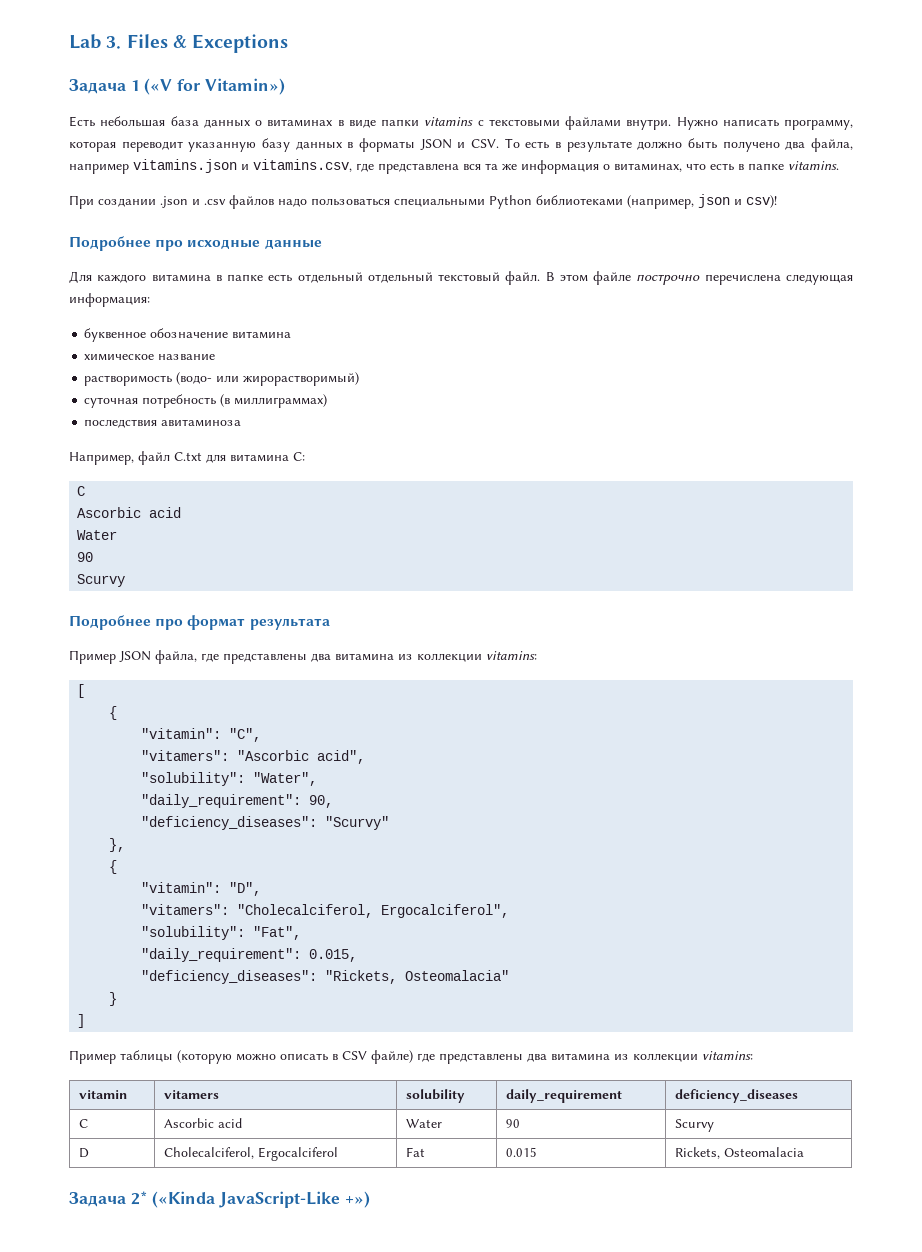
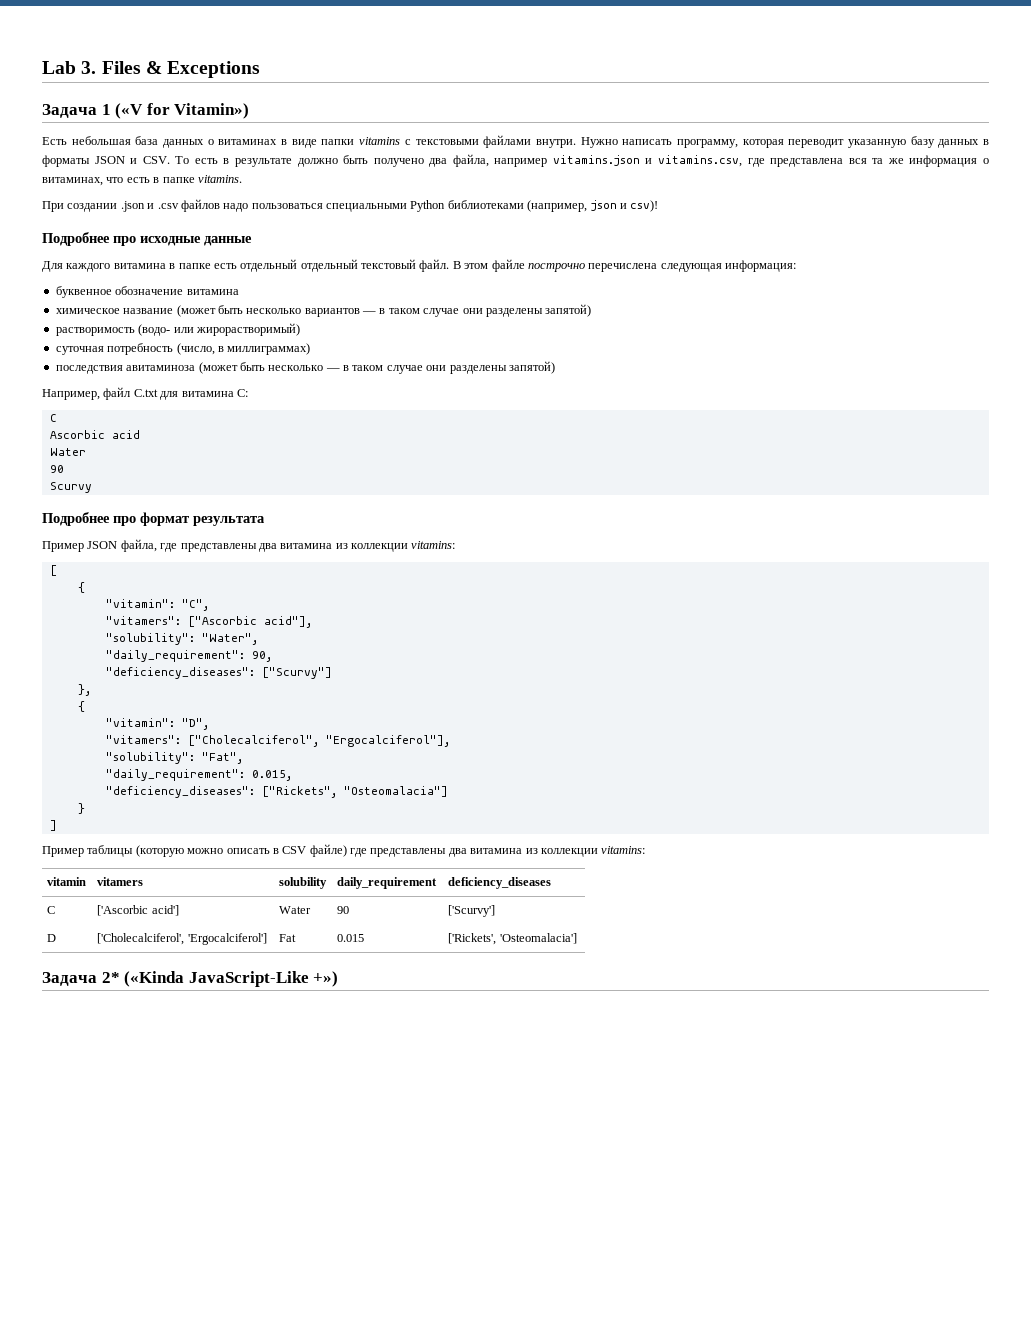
- химическое название
+ химическое название (может быть несколько вариантов — в таком случае они разделены запятой)
- суточная потребность (в миллиграммах)
+ суточная потребность (число, в миллиграммах)
- последствия авитаминоза
+ последствия авитаминоза (может быть несколько — в таком случае они разделены запятой)
- "vitamers": "Ascorbic acid",
+ "vitamers": ["Ascorbic acid"],
- "deficiency_diseases": "Scurvy"
+ "deficiency_diseases": ["Scurvy"]
- "vitamers": "Cholecalciferol, Ergocalciferol",
+ "vitamers": ["Cholecalciferol", "Ergocalciferol"],
- "deficiency_diseases": "Rickets, Osteomalacia"
+ "deficiency_diseases": ["Rickets", "Osteomalacia"]
- C | Ascorbic acid | Water | 90 | Scurvy
+ C | ['Ascorbic acid'] | Water | 90 | ['Scurvy']
- D | Cholecalciferol, Ergocalciferol | Fat | 0.015 | Rickets, Osteomalacia
+ D | ['Cholecalciferol', 'Ergocalciferol'] | Fat | 0.015 | ['Rickets', 'Osteomalacia']

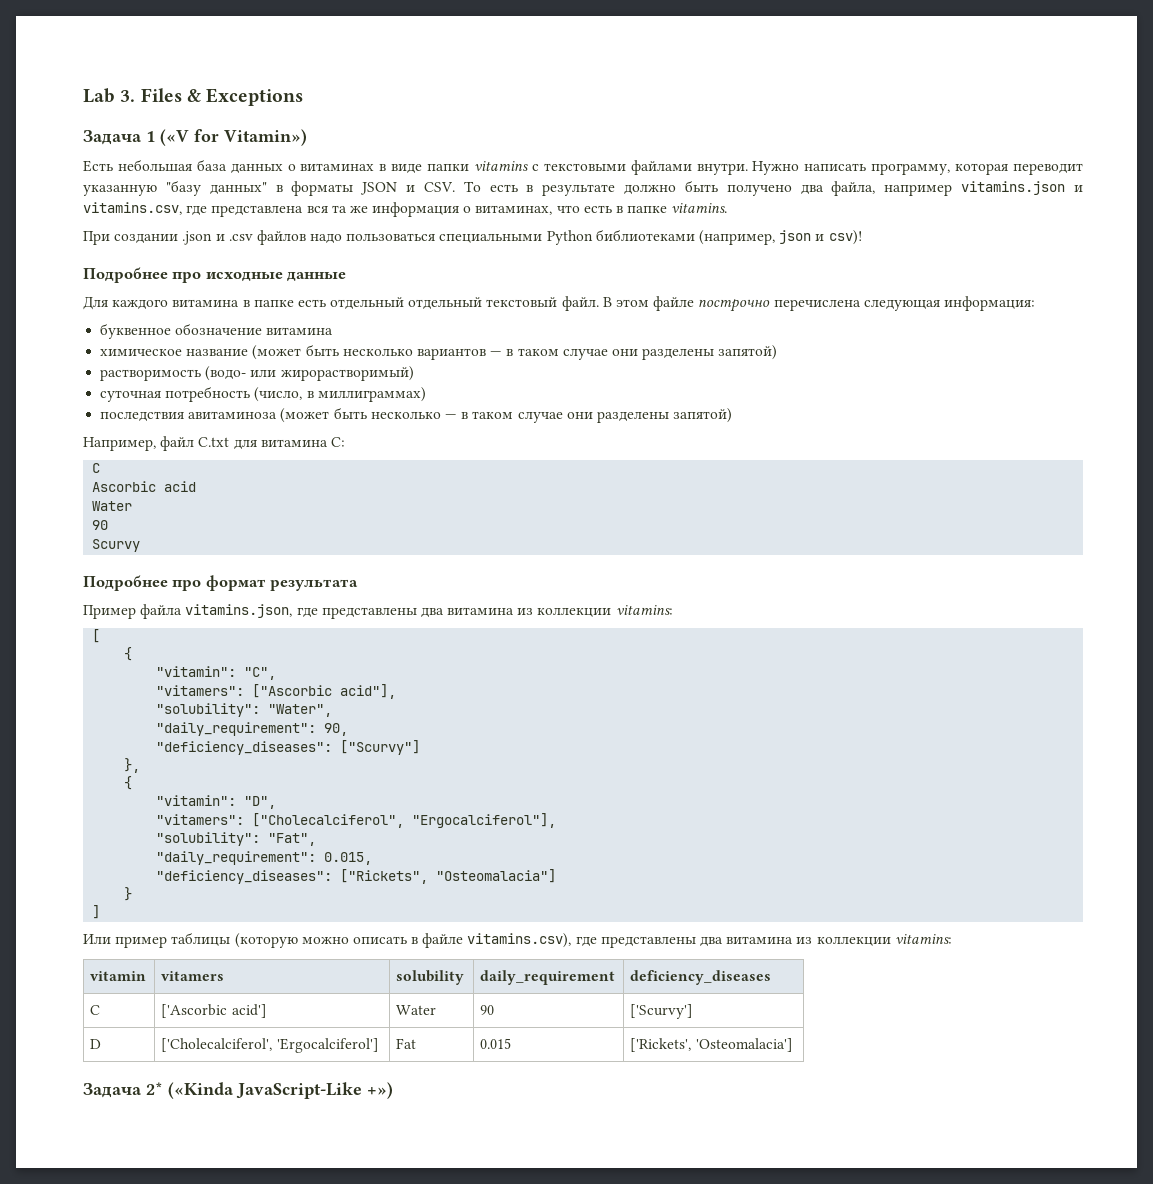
- Нужно написать программу, которая переводит указанную базу данных в форматы JSON и CSV. То есть в результате должно быть получено два файла, например vitamins.json и vitamins.csv, где представлена вся та же информация о витаминах, что есть в папке vitamins.
+ Нужно написать программу, которая переводит указанную "базу данных" в форматы JSON и CSV. То есть в результате должно быть получено два файла, например vitamins.json и vitamins.csv, где представлена вся та же информация о витаминах, что есть в папке vitamins.
- Пример JSON файла, где представлены два витамина из коллекции vitamins:
+ Пример файла vitamins.json, где представлены два витамина из коллекции vitamins:
- Пример таблицы (которую можно описать в CSV файле) где представлены два витамина из коллекции vitamins:
+ Или пример таблицы (которую можно описать в файле vitamins.csv), где представлены два витамина из коллекции vitamins:

